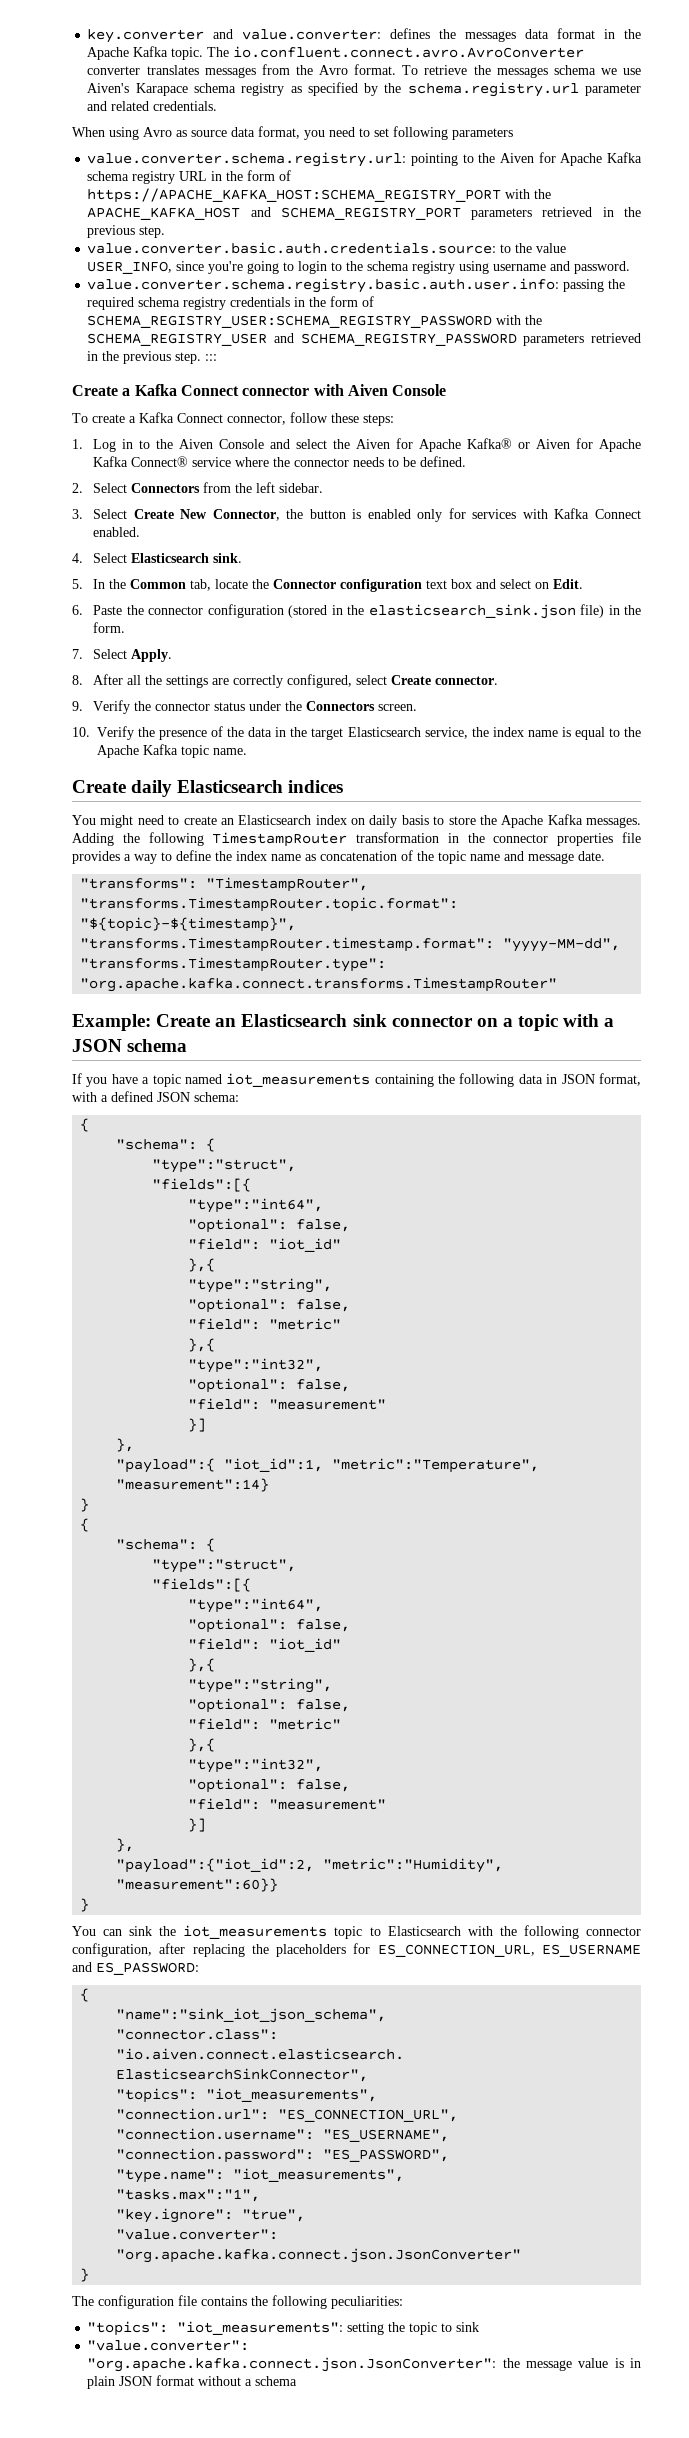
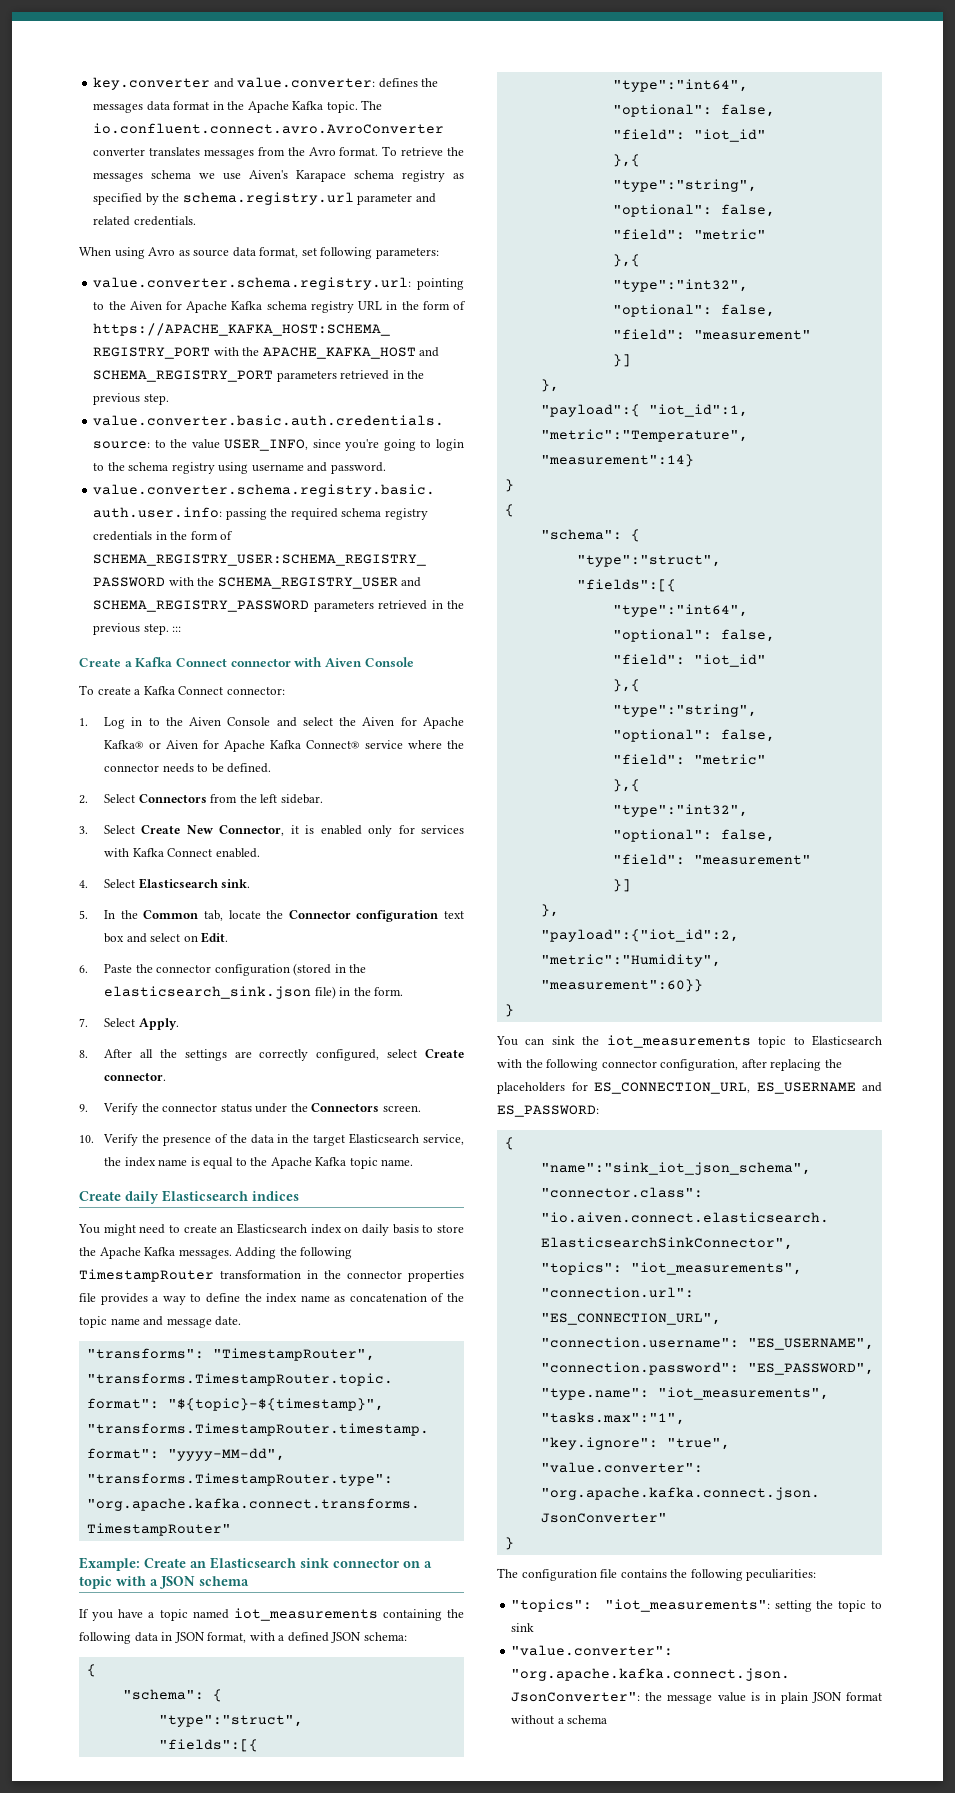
- When using Avro as source data format, you need to set following parameters
+ When using Avro as source data format, set following parameters:
- To create a Kafka Connect connector, follow these steps:
+ To create a Kafka Connect connector:
- 3. Select Create New Connector, the button is enabled only for services with Kafka Connect enabled.
+ 3. Select Create New Connector, it is enabled only for services with Kafka Connect enabled.

